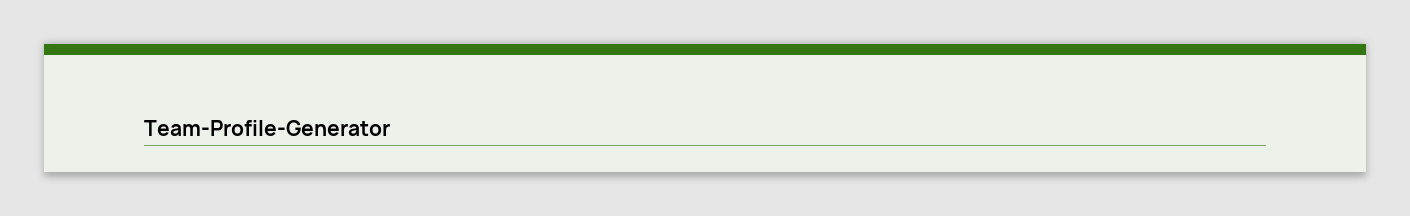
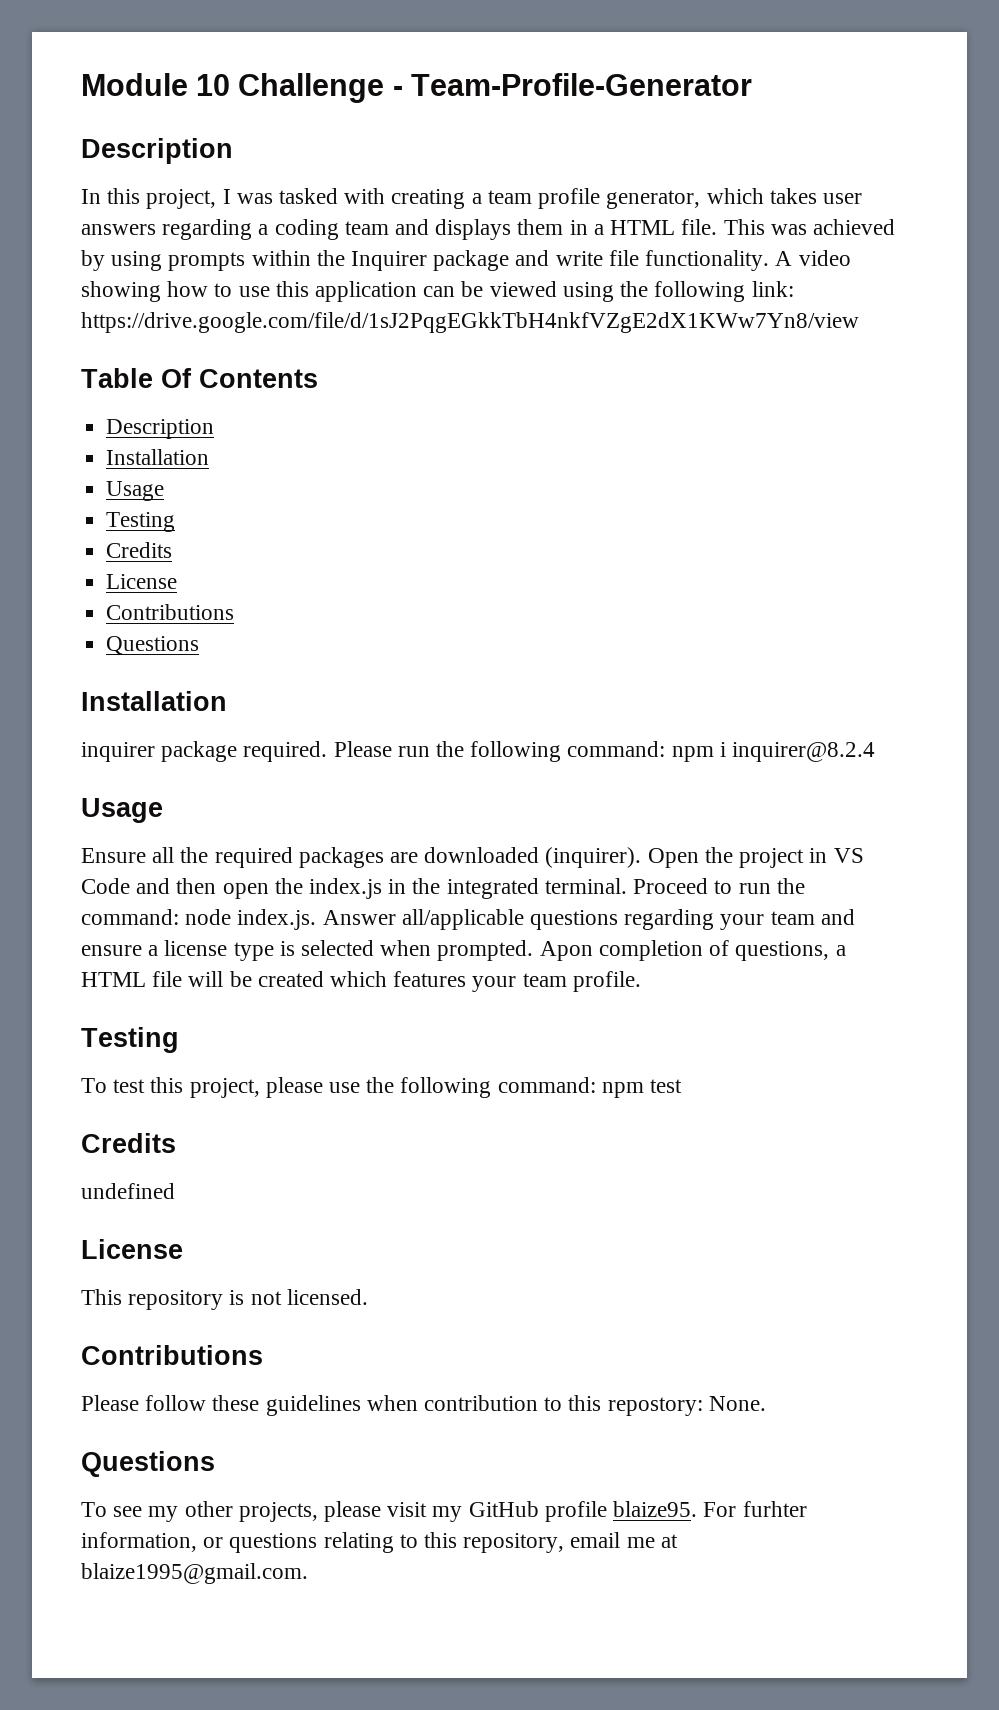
- Team-Profile-Generator
+ Module 10 Challenge - Team-Profile-Generator
+ Description
+ In this project, I was tasked with creating a team profile generator, which takes user answers regarding a coding team and displays them in a HTML file. This was achieved by using prompts within the Inquirer package and write file functionality. A video showing how to use this application can be viewed using the following link: https://drive.google.com/file/d/1sJ2PqgEGkkTbH4nkfVZgE2dX1KWw7Yn8/view
+ Table Of Contents
+ Description
+ Installation
+ Usage
+ Testing
+ Credits
+ License
+ Contributions
+ Questions
+ Installation
+ inquirer package required. Please run the following command: npm i inquirer@8.2.4
+ Usage
+ Ensure all the required packages are downloaded (inquirer). Open the project in VS Code and then open the index.js in the integrated terminal. Proceed to run the command: node index.js. Answer all/applicable questions regarding your team and ensure a license type is selected when prompted. Apon completion of questions, a HTML file will be created which features your team profile.
+ Testing
+ To test this project, please use the following command: npm test
+ Credits
+ undefined
+ License
+ This repository is not licensed.
+ Contributions
+ Please follow these guidelines when contribution to this repostory: None.
+ Questions
+ To see my other projects, please visit my GitHub profile blaize95. For furhter information, or questions relating to this repository, email me at blaize1995@gmail.com.

